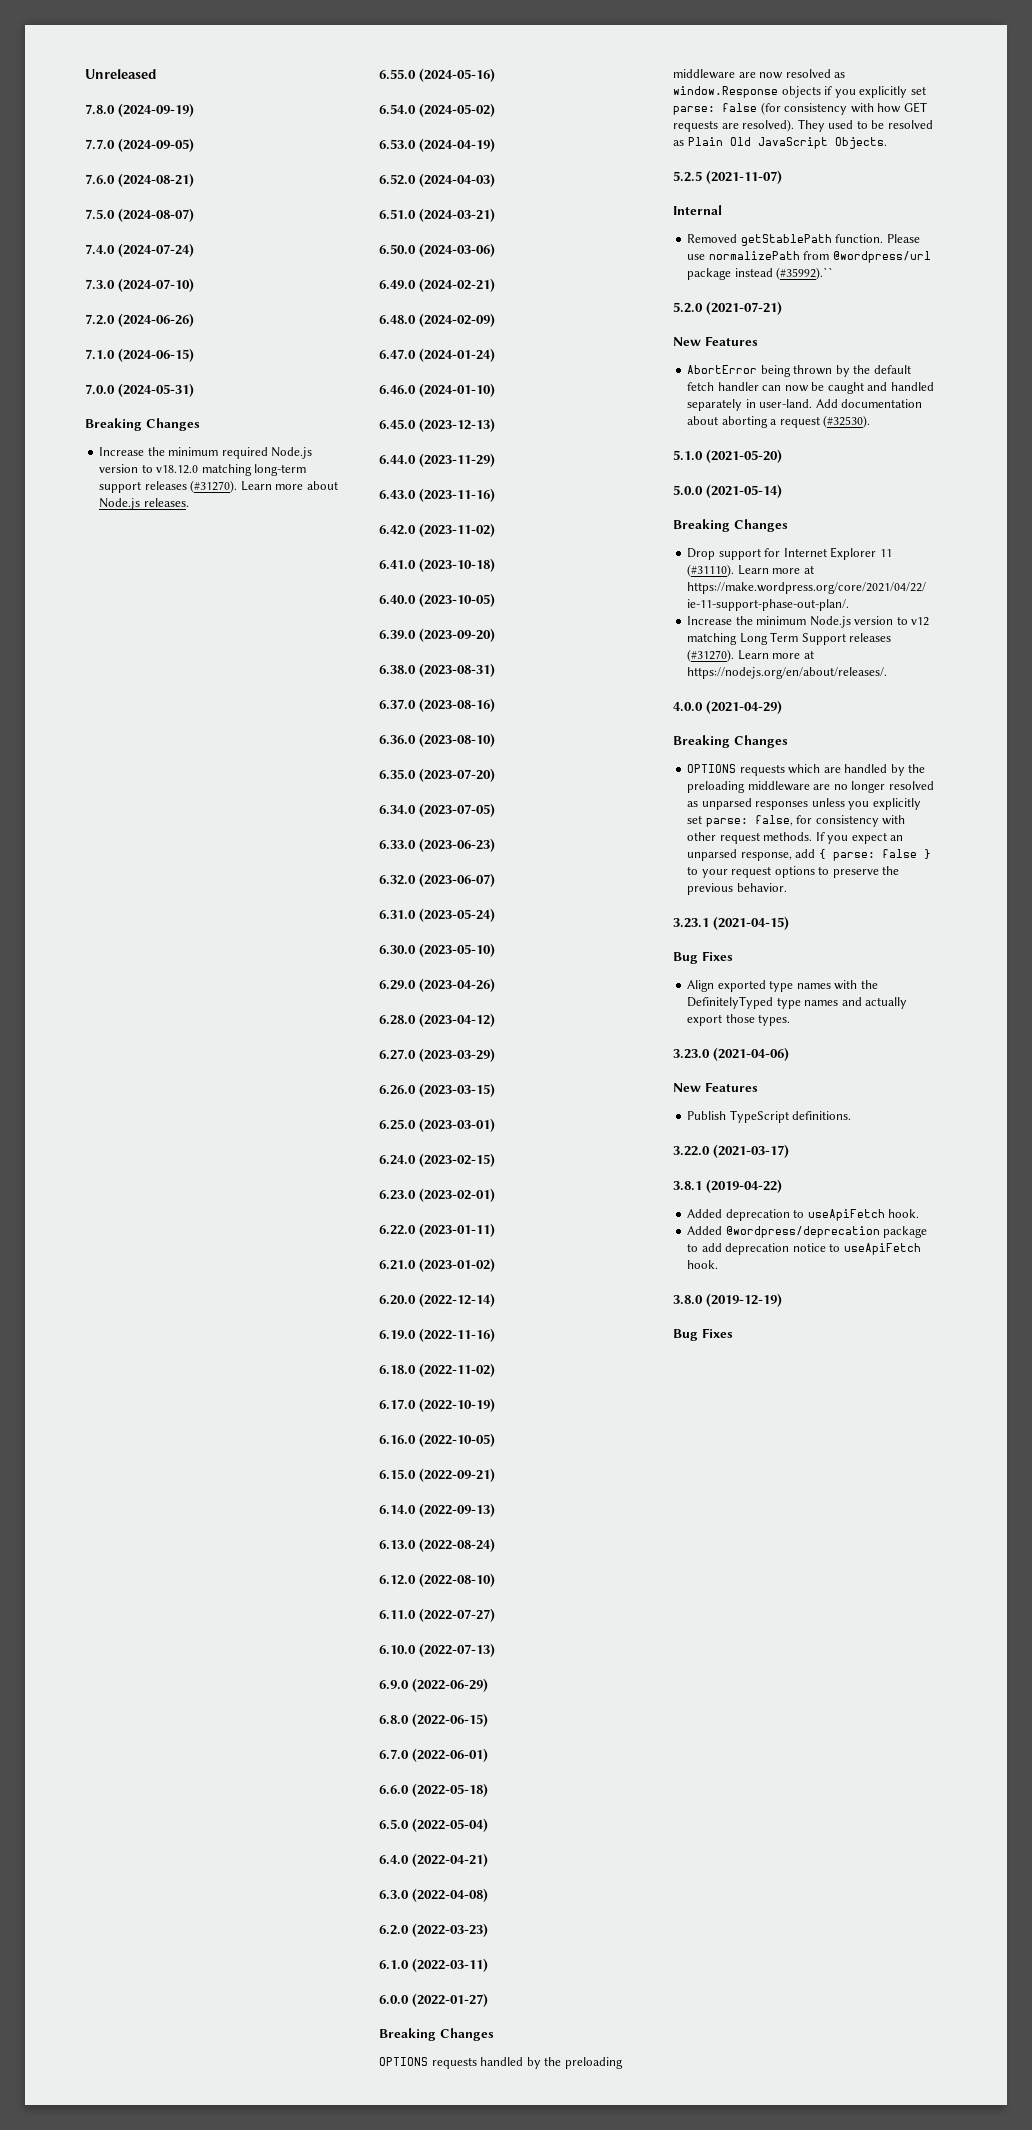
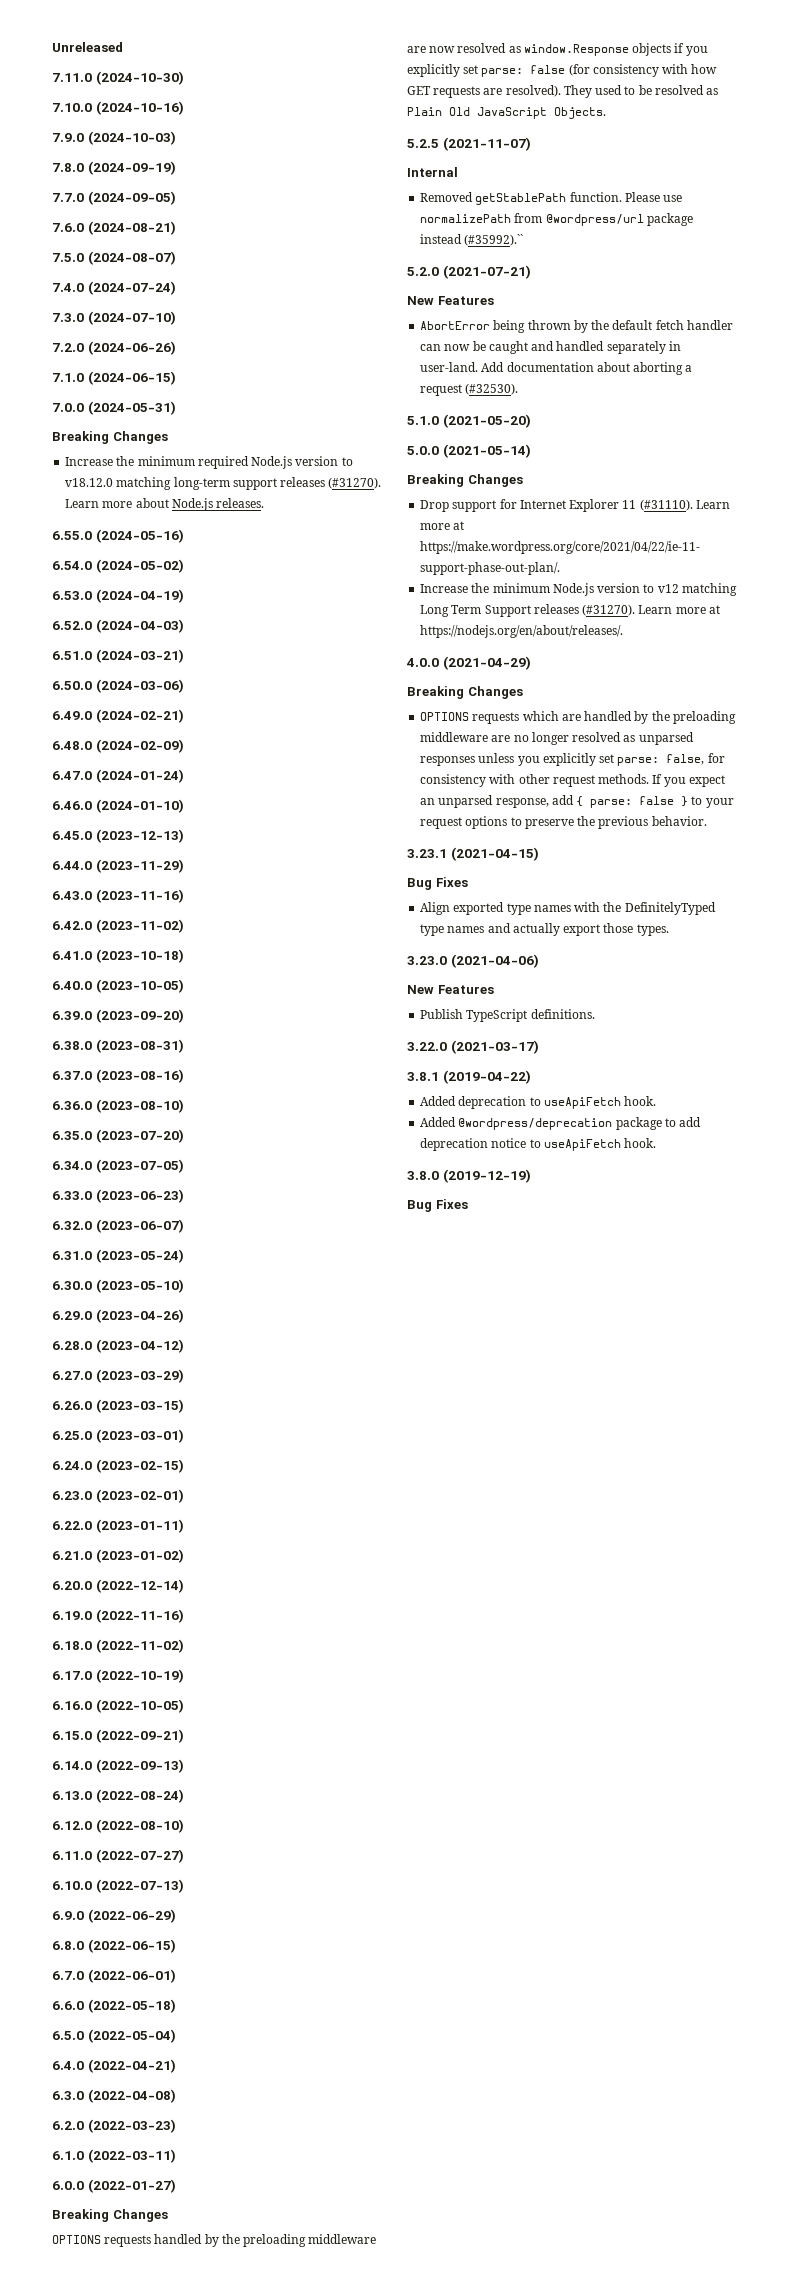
+ 7.11.0 (2024-10-30)
+ 7.10.0 (2024-10-16)
+ 7.9.0 (2024-10-03)

